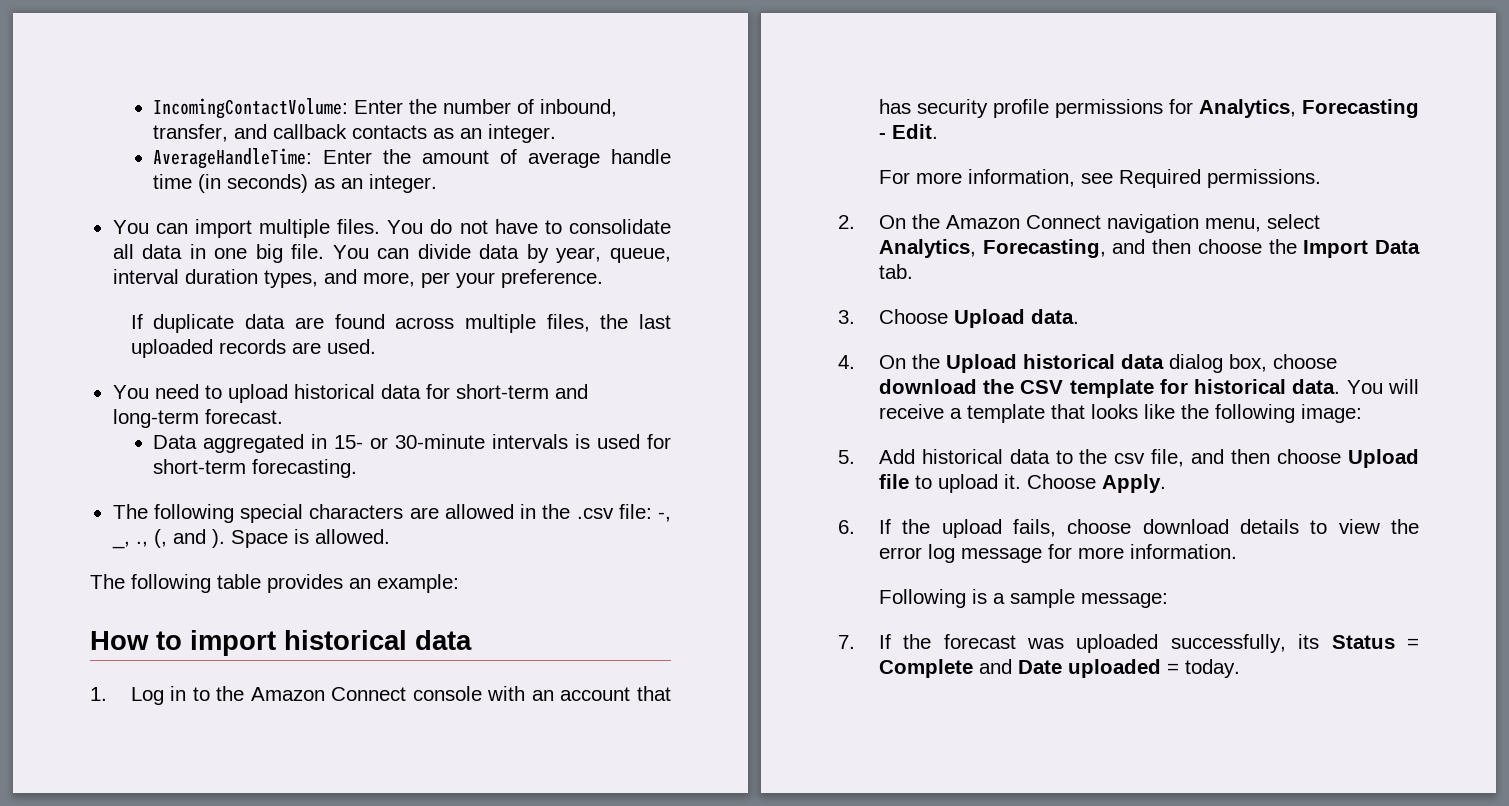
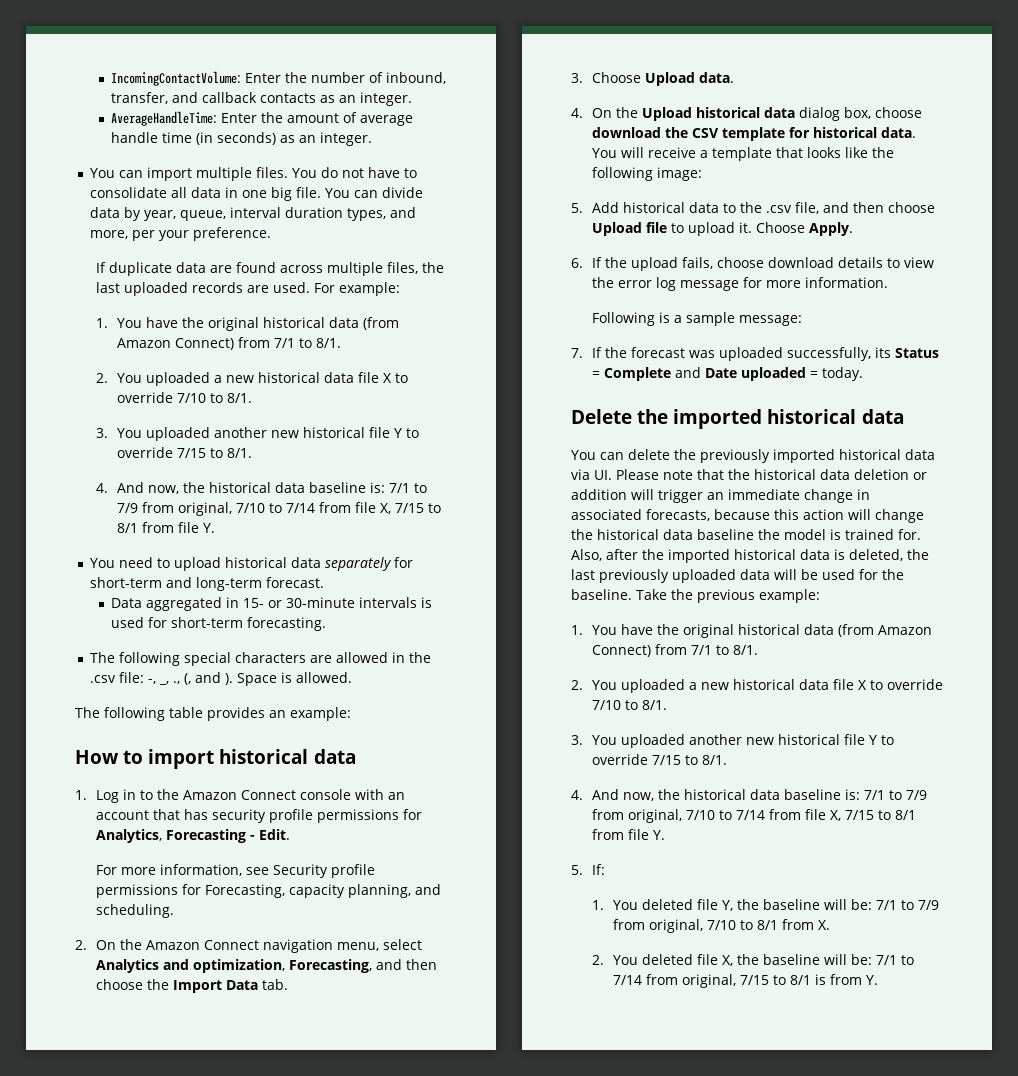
+ For example:
+ 1. You have the original historical data (from Amazon Connect) from 7/1 to 8/1.
+ 2. You uploaded a new historical data file X to override 7/10 to 8/1.
+ 3. You uploaded another new historical file Y to override 7/15 to 8/1.
+ 4. And now, the historical data baseline is: 7/1 to 7/9 from original, 7/10 to 7/14 from file X, 7/15 to 8/1 from file Y.
- You need to upload historical data for short-term and long-term forecast.
+ You need to upload historical data separately for short-term and long-term forecast.
- For more information, see Required permissions.
+ For more information, see Security profile permissions for Forecasting, capacity planning, and scheduling.
- 2. On the Amazon Connect navigation menu, select Analytics, Forecasting, and then choose the Import Data tab.
+ 2. On the Amazon Connect navigation menu, select Analytics and optimization, Forecasting, and then choose the Import Data tab.
- 5. Add historical data to the csv file, and then choose Upload file to upload it.
+ 5. Add historical data to the .csv file, and then choose Upload file to upload it.
+ Delete the imported historical data
+ You can delete the previously imported historical data via UI. Please note that the historical data deletion or addition will trigger an immediate change in associated forecasts, because this action will change the historical data baseline the model is trained for. Also, after the imported historical data is deleted, the last previously uploaded data will be used for the baseline. Take the previous example:
+ 1. You have the original historical data (from Amazon Connect) from 7/1 to 8/1.
+ 2. You uploaded a new historical data file X to override 7/10 to 8/1.
+ 3. You uploaded another new historical file Y to override 7/15 to 8/1.
+ 4. And now, the historical data baseline is: 7/1 to 7/9 from original, 7/10 to 7/14 from file X, 7/15 to 8/1 from file Y.
+ 5. If:
+ 1. You deleted file Y, the baseline will be: 7/1 to 7/9 from original, 7/10 to 8/1 from X.
+ 2. You deleted file X, the baseline will be: 7/1 to 7/14 from original, 7/15 to 8/1 is from Y.

